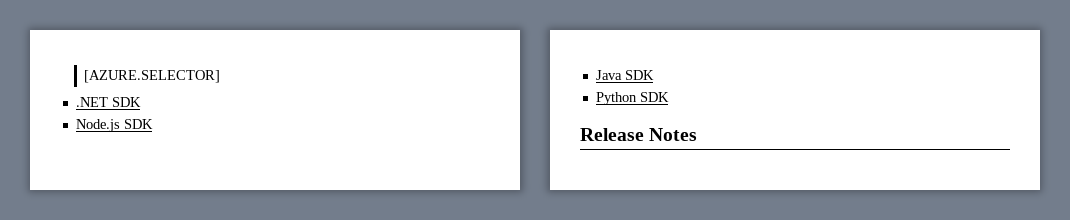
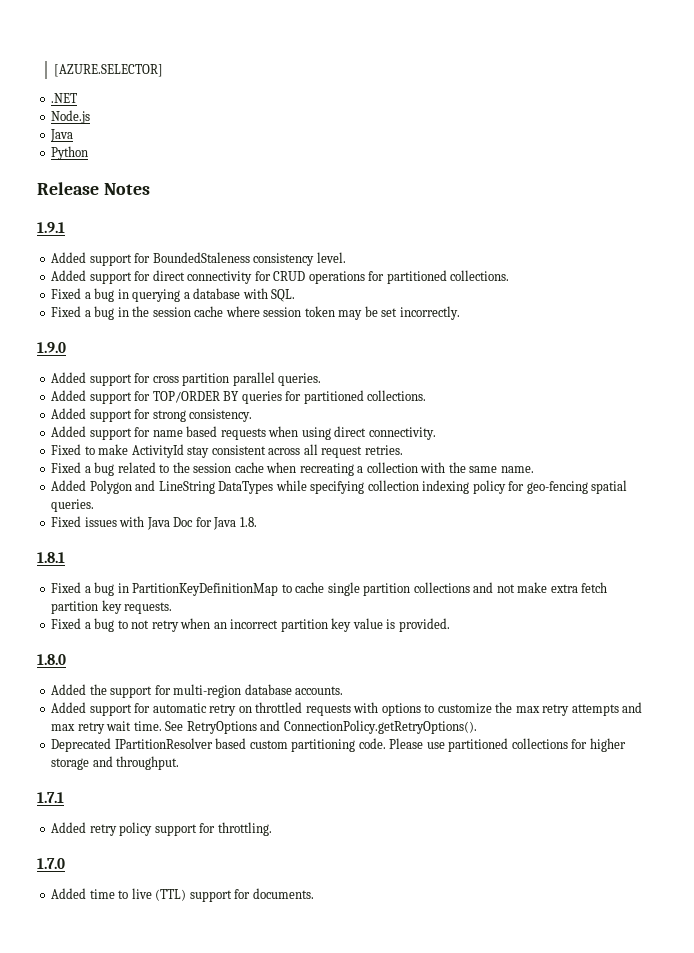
- .NET SDK
+ .NET
- Node.js SDK
- Java SDK
+ Node.js
+ Java
- Python SDK
+ Python
+ 1.9.1
+ Added support for BoundedStaleness consistency level.
+ Added support for direct connectivity for CRUD operations for partitioned collections.
+ Fixed a bug in querying a database with SQL.
+ Fixed a bug in the session cache where session token may be set incorrectly.
+ 1.9.0
+ Added support for cross partition parallel queries.
+ Added support for TOP/ORDER BY queries for partitioned collections.
+ Added support for strong consistency.
+ Added support for name based requests when using direct connectivity.
+ Fixed to make ActivityId stay consistent across all request retries.
+ Fixed a bug related to the session cache when recreating a collection with the same name.
+ Added Polygon and LineString DataTypes while specifying collection indexing policy for geo-fencing spatial queries.
+ Fixed issues with Java Doc for Java 1.8.
+ 1.8.1
+ Fixed a bug in PartitionKeyDefinitionMap to cache single partition collections and not make extra fetch partition key requests.
+ Fixed a bug to not retry when an incorrect partition key value is provided.
+ 1.8.0
+ Added the support for multi-region database accounts.
+ Added support for automatic retry on throttled requests with options to customize the max retry attempts and max retry wait time. See RetryOptions and ConnectionPolicy.getRetryOptions().
+ Deprecated IPartitionResolver based custom partitioning code. Please use partitioned collections for higher storage and throughput.
+ 1.7.1
+ Added retry policy support for throttling.
+ 1.7.0
+ Added time to live (TTL) support for documents.

